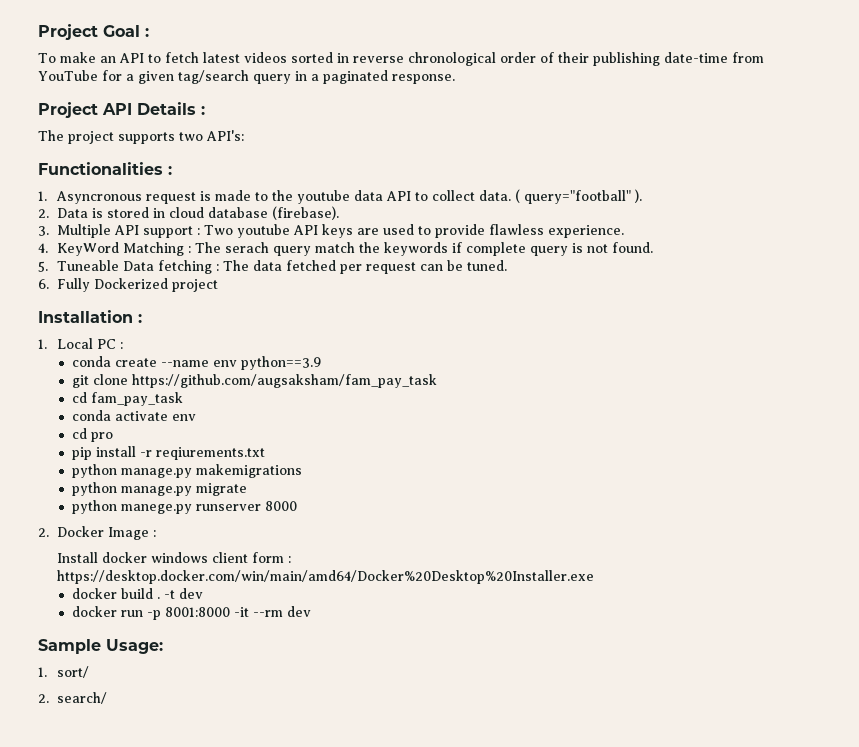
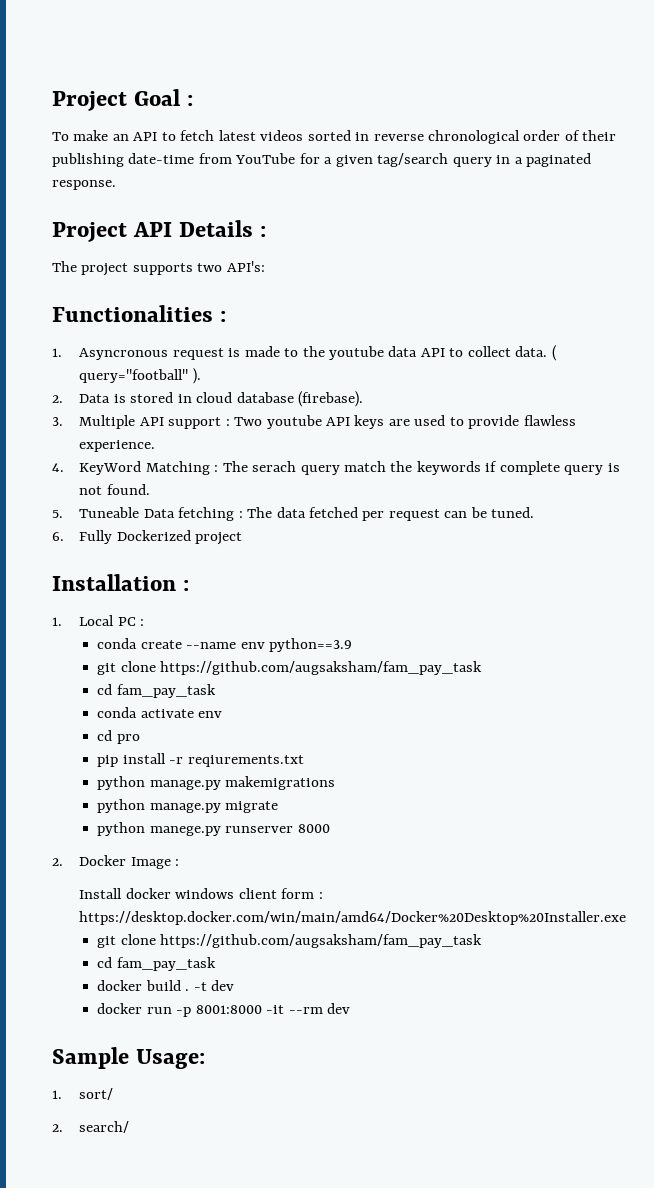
  Install docker windows client form : https://desktop.docker.com/win/main/amd64/Docker%20Desktop%20Installer.exe
+ git clone https://github.com/augsaksham/fam_pay_task
+ cd fam_pay_task

